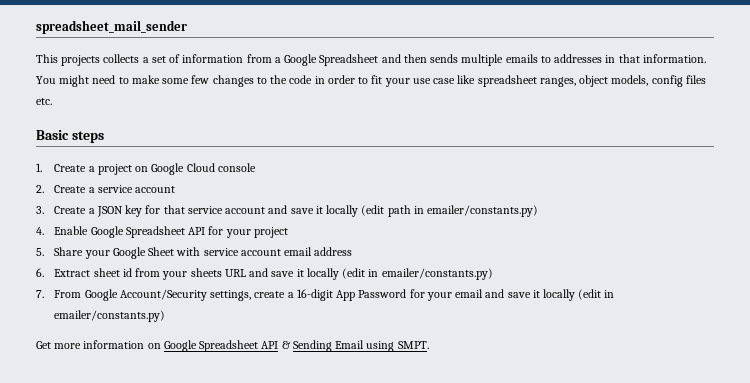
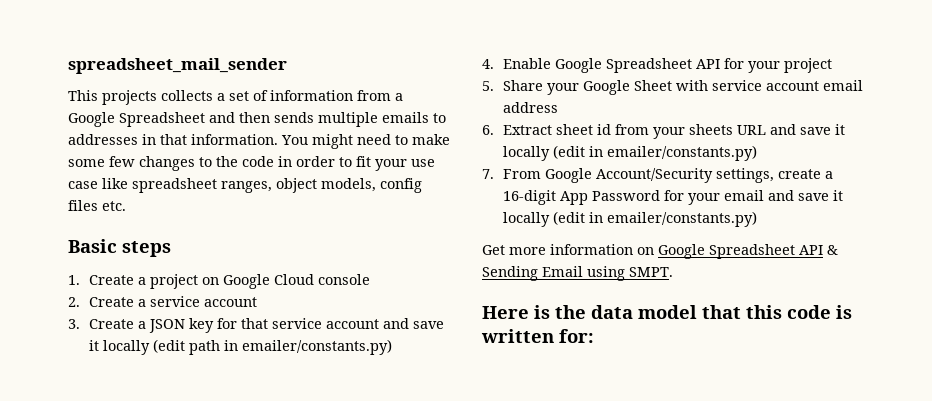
+ Here is the data model that this code is written for:

